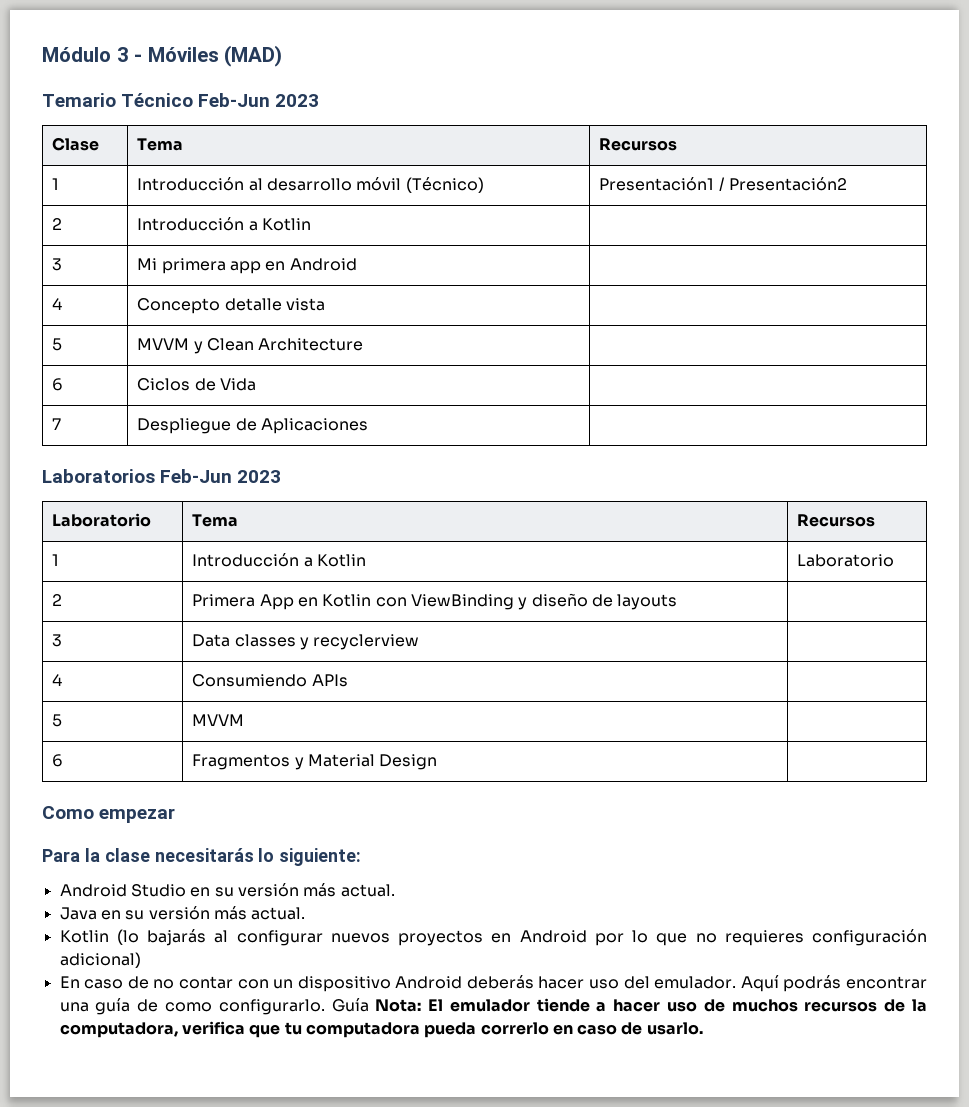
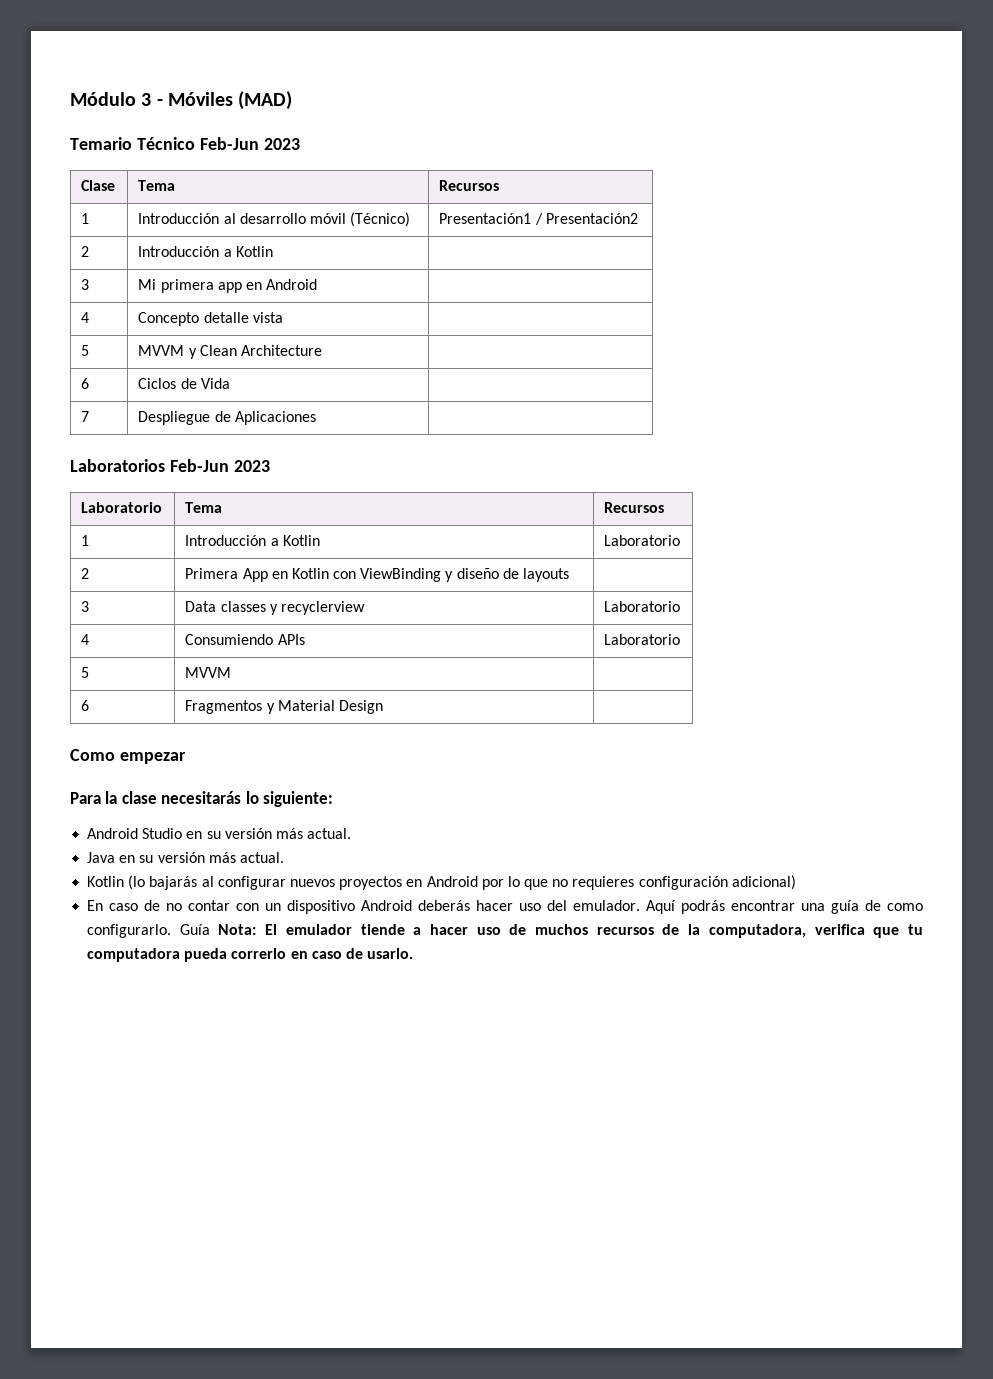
- 3 | Data classes y recyclerview |
+ 3 | Data classes y recyclerview | Laboratorio
- 4 | Consumiendo APIs |
+ 4 | Consumiendo APIs | Laboratorio

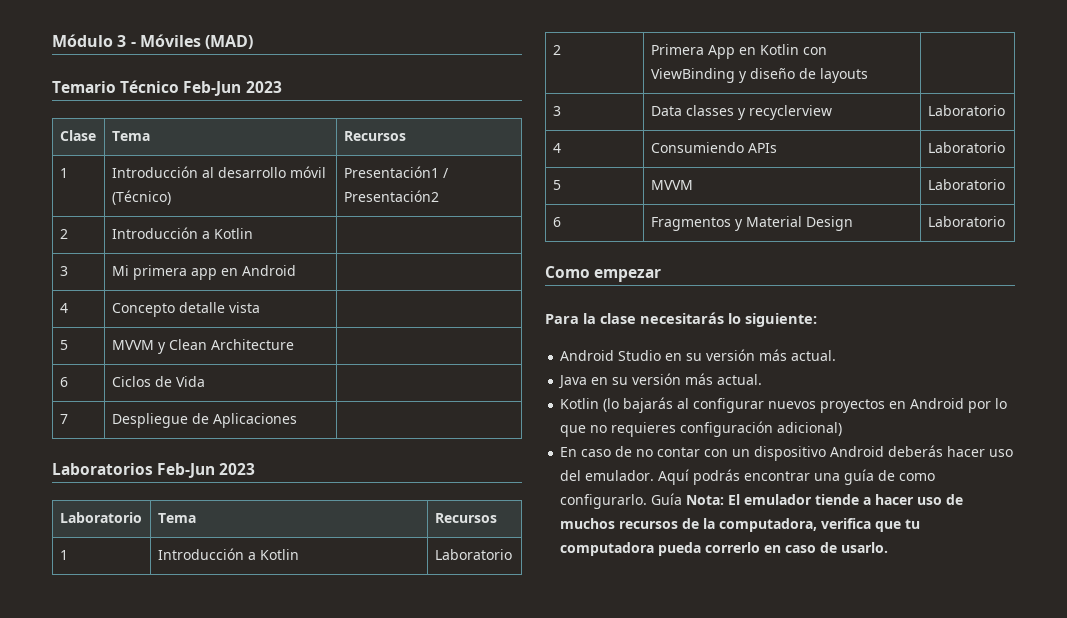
- 5 | MVVM |
+ 5 | MVVM | Laboratorio
- 6 | Fragmentos y Material Design |
+ 6 | Fragmentos y Material Design | Laboratorio

